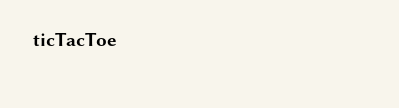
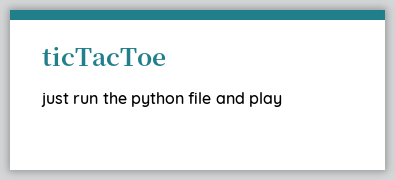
+ just run the python file and play

